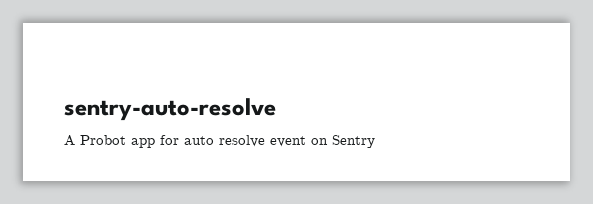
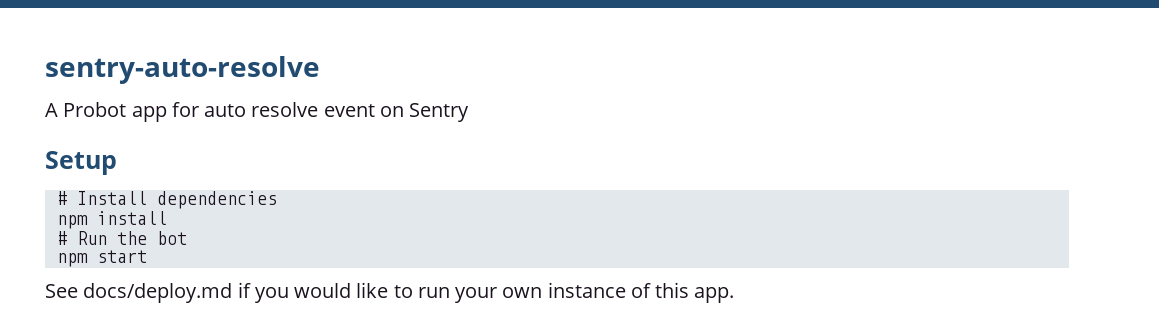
+ Setup
+ # Install dependencies
+ npm install
+ # Run the bot
+ npm start
+ See docs/deploy.md if you would like to run your own instance of this app.

